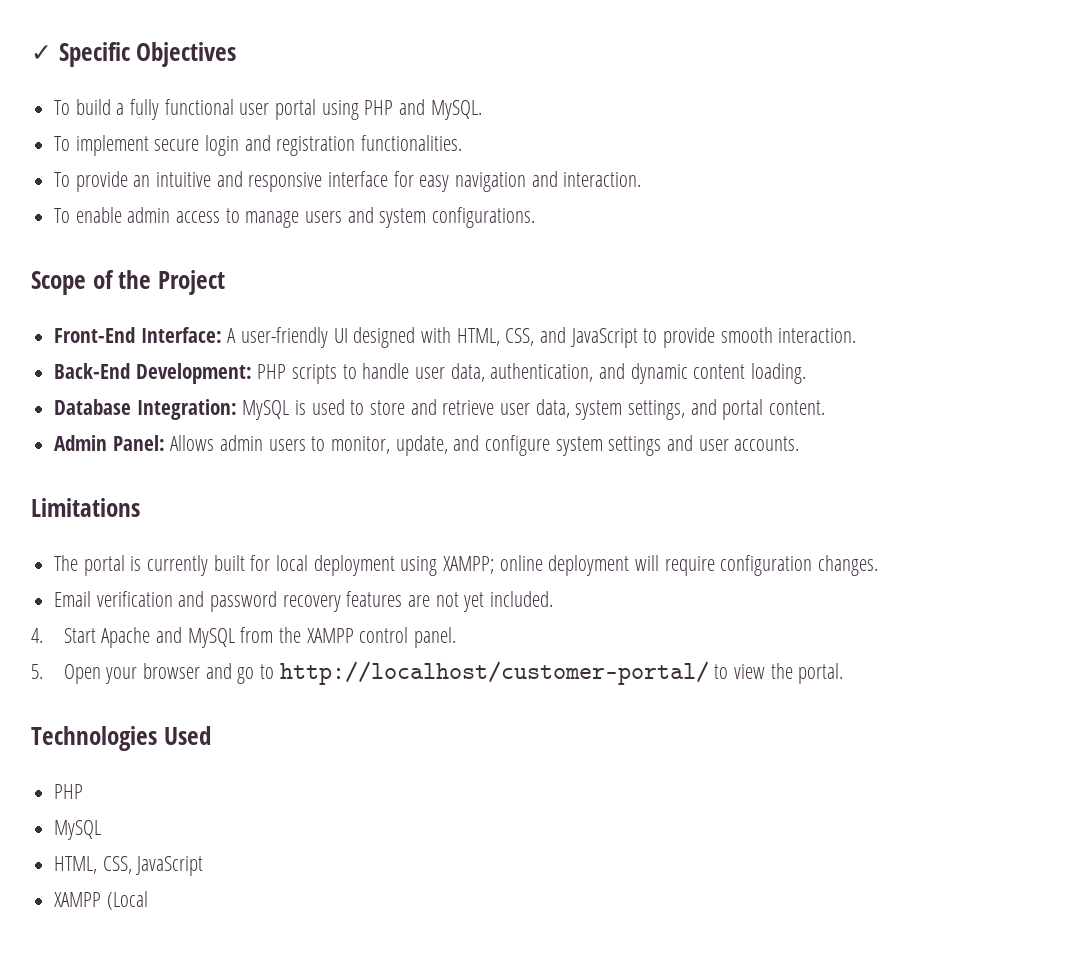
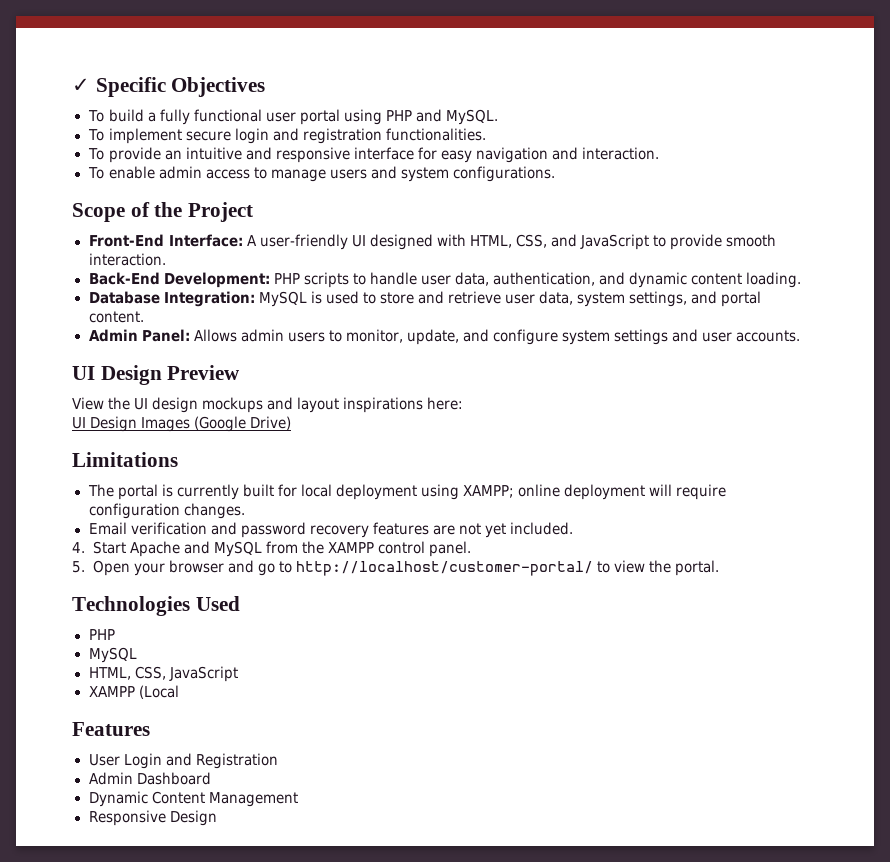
+ UI Design Preview
+ View the UI design mockups and layout inspirations here:
+ UI Design Images (Google Drive)
+ Features
+ User Login and Registration
+ Admin Dashboard
+ Dynamic Content Management
+ Responsive Design

